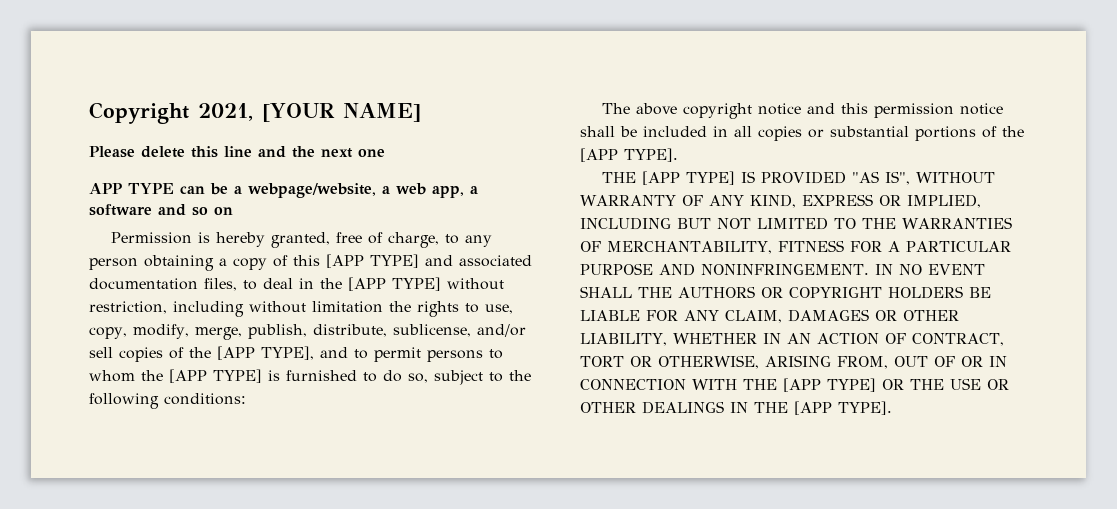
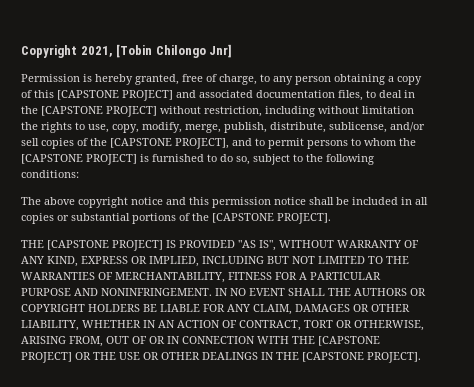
- Copyright 2021, [YOUR NAME]
- Please delete this line and the next one
- APP TYPE can be a webpage/website, a web app, a software and so on
+ Copyright 2021, [Tobin Chilongo Jnr]
- Permission is hereby granted, free of charge, to any person obtaining a copy of this [APP TYPE] and associated documentation files, to deal in the [APP TYPE] without restriction, including without limitation the rights to use, copy, modify, merge, publish, distribute, sublicense, and/or sell copies of the [APP TYPE], and to permit persons to whom the [APP TYPE] is furnished to do so, subject to the following conditions:
+ Permission is hereby granted, free of charge, to any person obtaining a copy of this [CAPSTONE PROJECT] and associated documentation files, to deal in the [CAPSTONE PROJECT] without restriction, including without limitation the rights to use, copy, modify, merge, publish, distribute, sublicense, and/or sell copies of the [CAPSTONE PROJECT], and to permit persons to whom the [CAPSTONE PROJECT] is furnished to do so, subject to the following conditions:
- The above copyright notice and this permission notice shall be included in all copies or substantial portions of the [APP TYPE].
- THE [APP TYPE] IS PROVIDED "AS IS", WITHOUT WARRANTY OF ANY KIND, EXPRESS OR IMPLIED, INCLUDING BUT NOT LIMITED TO THE WARRANTIES OF MERCHANTABILITY, FITNESS FOR A PARTICULAR PURPOSE AND NONINFRINGEMENT.
+ The above copyright notice and this permission notice shall be included in all copies or substantial portions of the [CAPSTONE PROJECT].
+ THE [CAPSTONE PROJECT] IS PROVIDED "AS IS", WITHOUT WARRANTY OF ANY KIND, EXPRESS OR IMPLIED, INCLUDING BUT NOT LIMITED TO THE WARRANTIES OF MERCHANTABILITY, FITNESS FOR A PARTICULAR PURPOSE AND NONINFRINGEMENT.
- IN NO EVENT SHALL THE AUTHORS OR COPYRIGHT HOLDERS BE LIABLE FOR ANY CLAIM, DAMAGES OR OTHER LIABILITY, WHETHER IN AN ACTION OF CONTRACT, TORT OR OTHERWISE, ARISING FROM, OUT OF OR IN CONNECTION WITH THE [APP TYPE] OR THE USE OR OTHER DEALINGS IN THE [APP TYPE].
+ IN NO EVENT SHALL THE AUTHORS OR COPYRIGHT HOLDERS BE LIABLE FOR ANY CLAIM, DAMAGES OR OTHER LIABILITY, WHETHER IN AN ACTION OF CONTRACT, TORT OR OTHERWISE, ARISING FROM, OUT OF OR IN CONNECTION WITH THE [CAPSTONE PROJECT] OR THE USE OR OTHER DEALINGS IN THE [CAPSTONE PROJECT].

